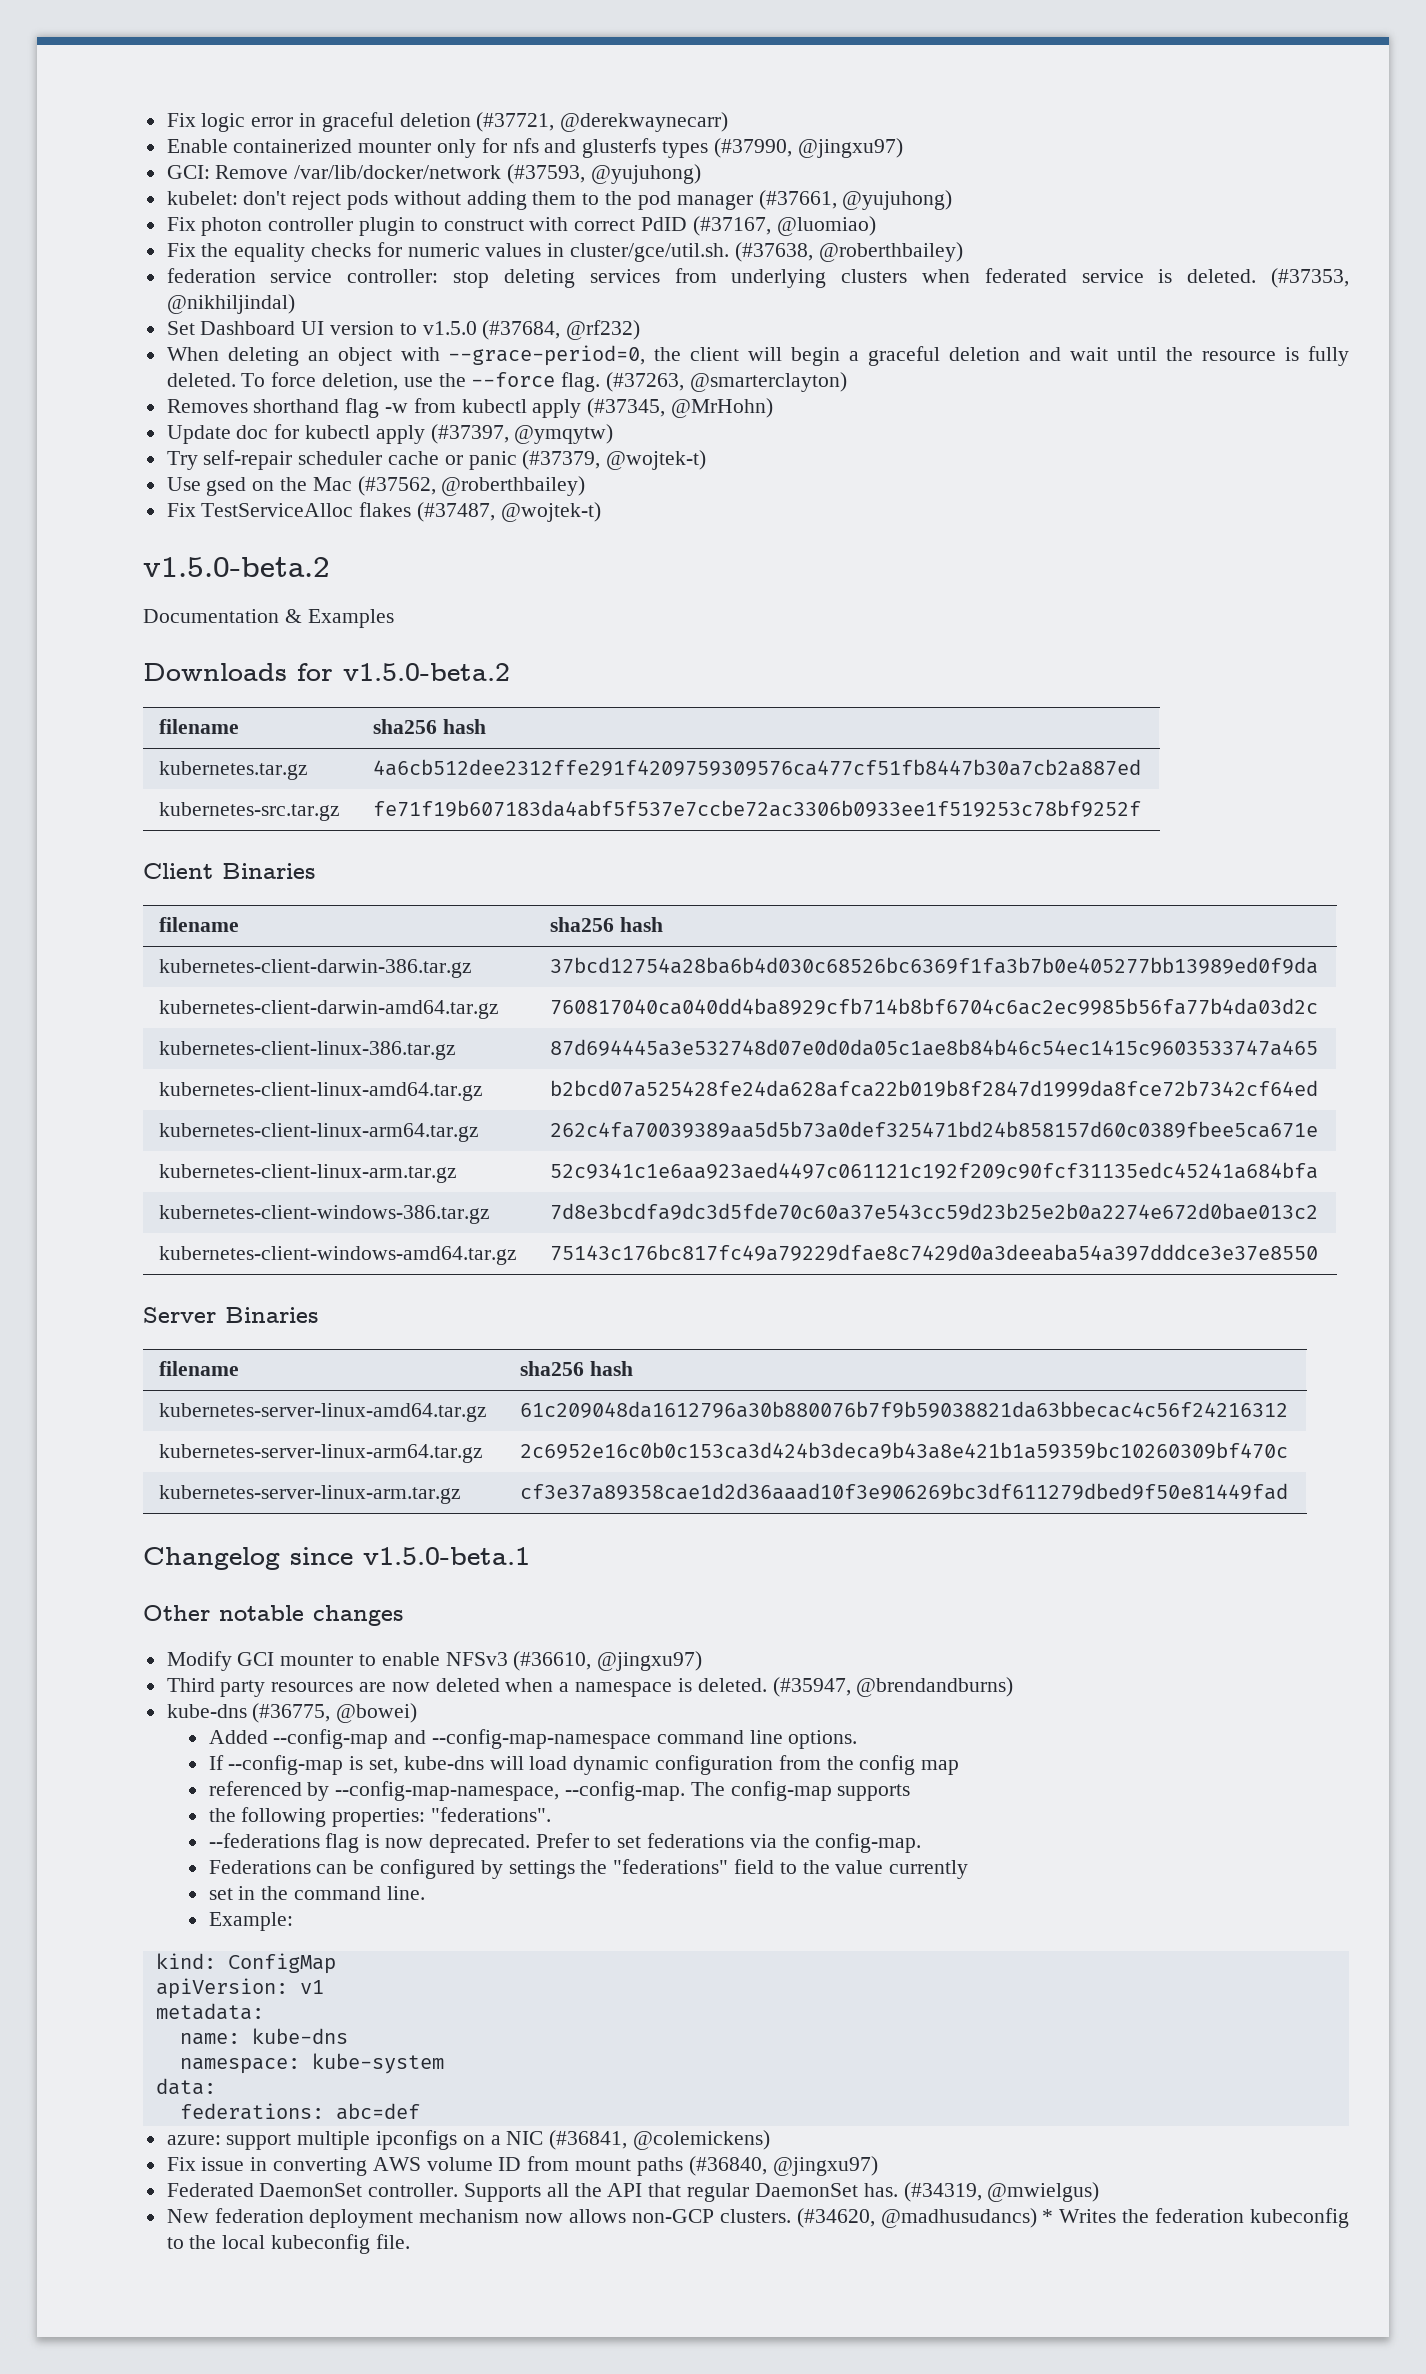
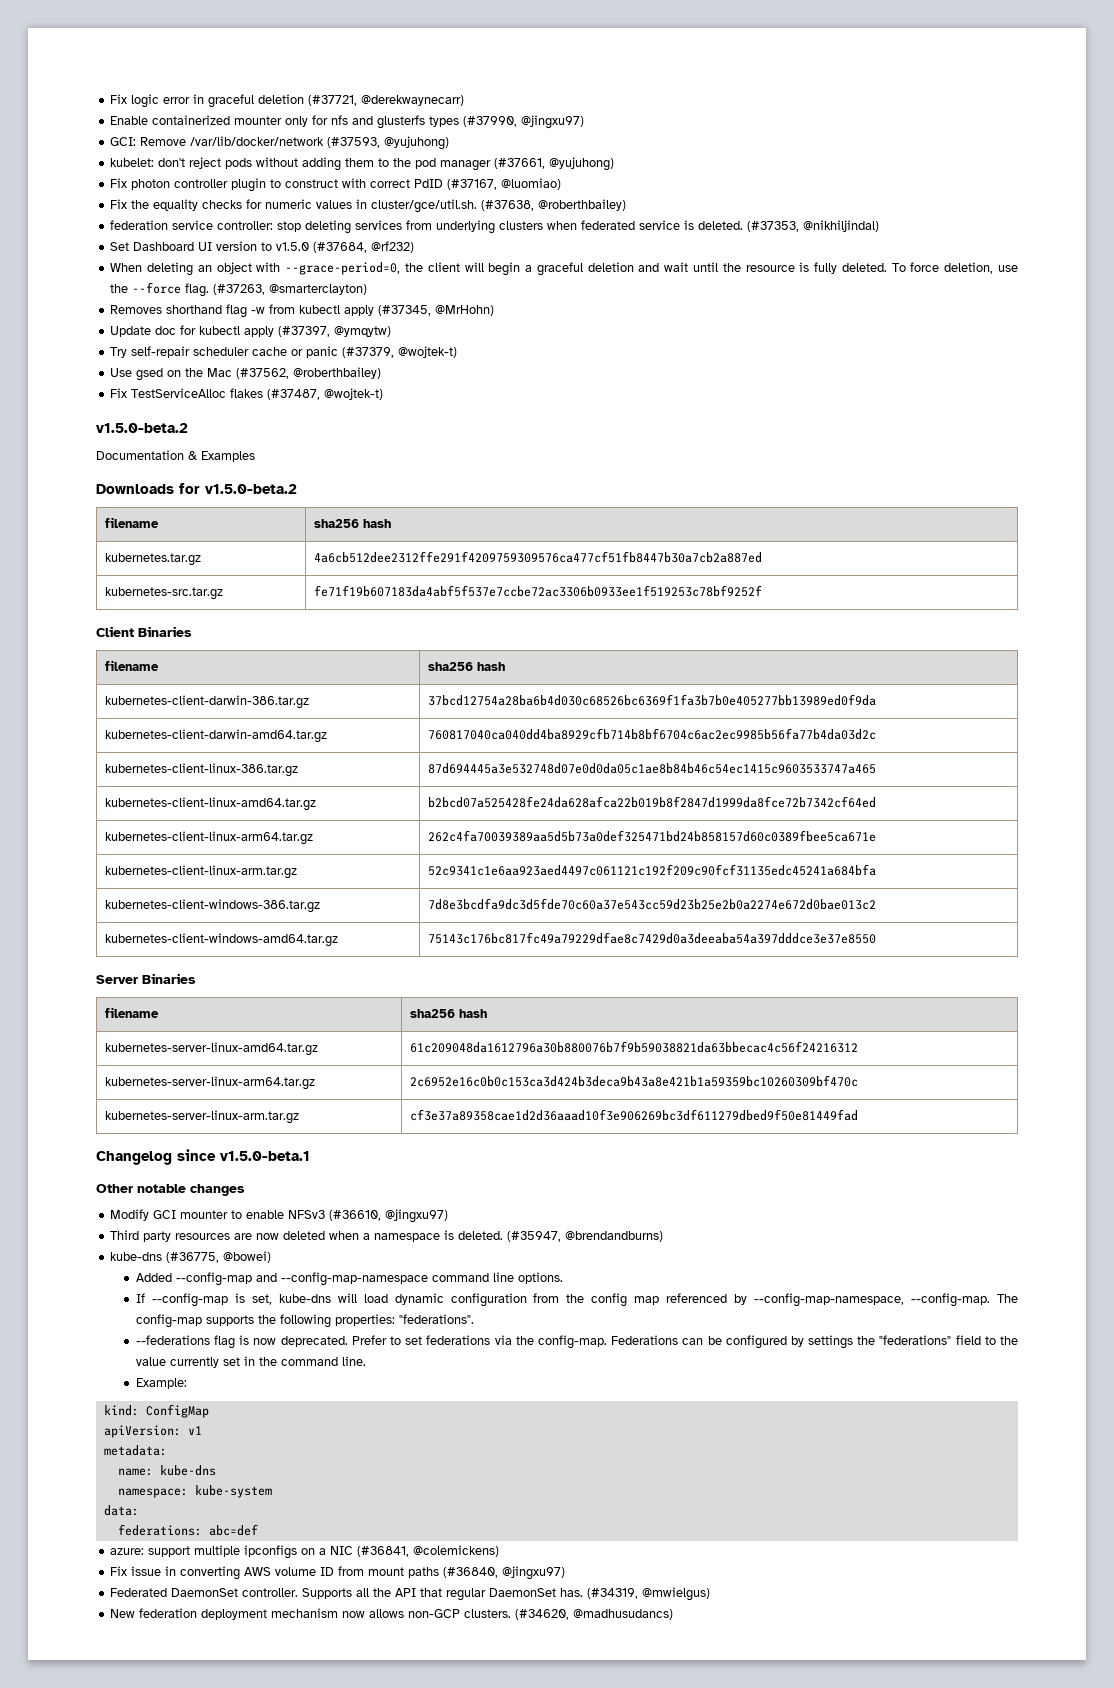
- If --config-map is set, kube-dns will load dynamic configuration from the config map
- referenced by --config-map-namespace, --config-map.
+ If --config-map is set, kube-dns will load dynamic configuration from the config map referenced by --config-map-namespace, --config-map.
- The config-map supports
- the following properties: "federations".
+ The config-map supports the following properties: "federations".
- Prefer to set federations via the config-map.
- Federations can be configured by settings the "federations" field to the value currently
- set in the command line.
+ Prefer to set federations via the config-map. Federations can be configured by settings the "federations" field to the value currently set in the command line.
- (#34620, @madhusudancs) * Writes the federation kubeconfig to the local kubeconfig file.
+ (#34620, @madhusudancs)

